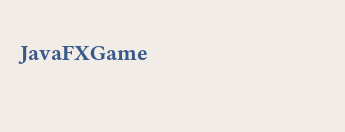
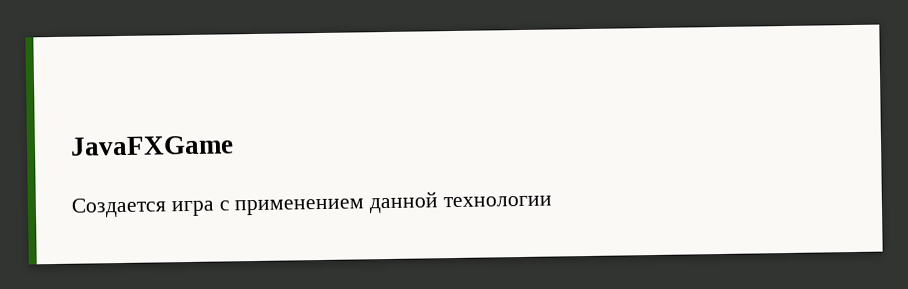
+ Создается игра с применением данной технологии

